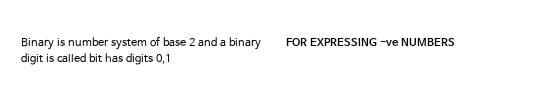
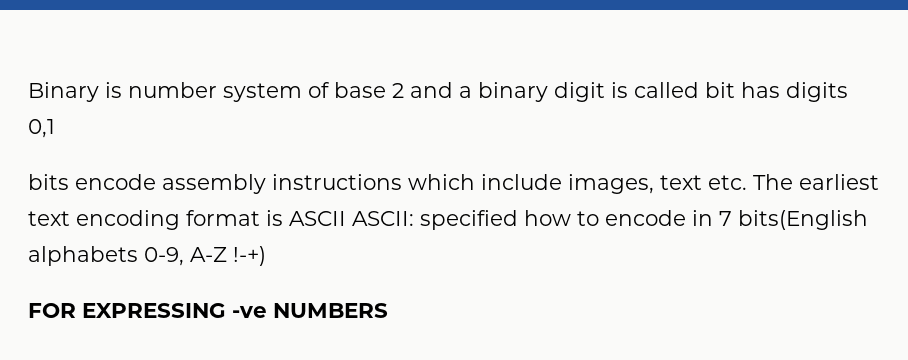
+ bits encode assembly instructions which include images, text etc. The earliest text encoding format is ASCII ASCII: specified how to encode in 7 bits(English alphabets 0-9, A-Z !-+)

